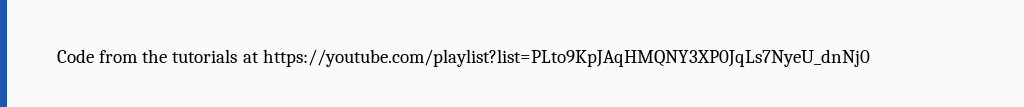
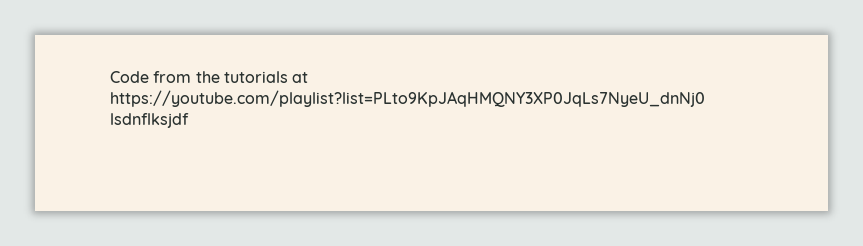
- Code from the tutorials at https://youtube.com/playlist?list=PLto9KpJAqHMQNY3XP0JqLs7NyeU_dnNj0
+ Code from the tutorials at https://youtube.com/playlist?list=PLto9KpJAqHMQNY3XP0JqLs7NyeU_dnNj0 lsdnflksjdf

